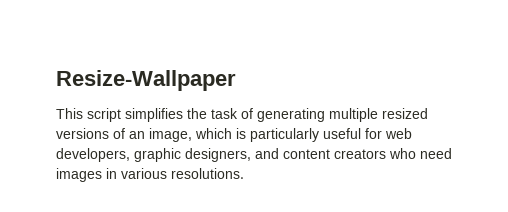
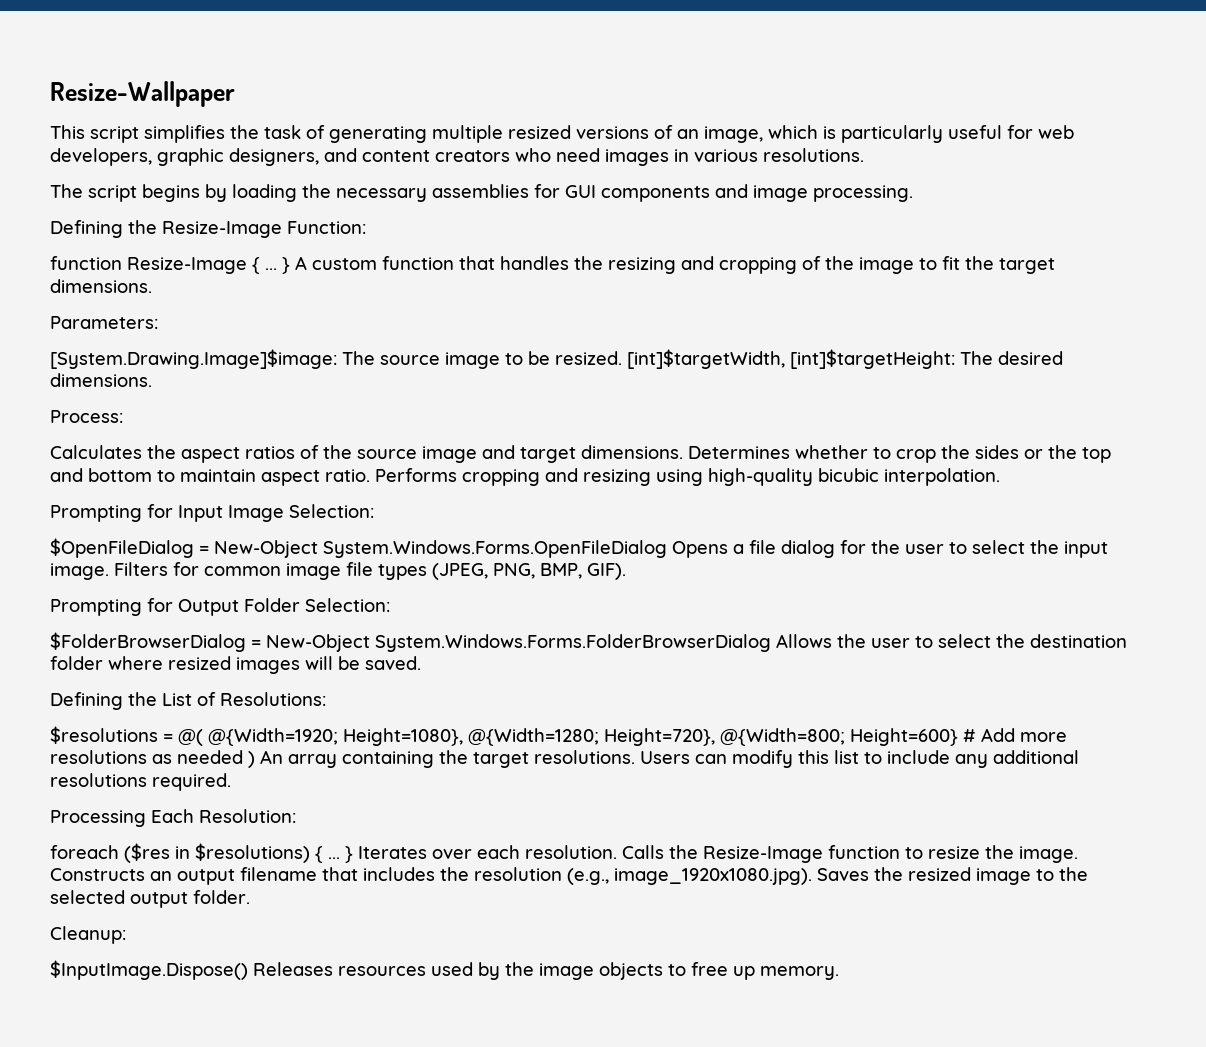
+ The script begins by loading the necessary assemblies for GUI components and image processing.
+ Defining the Resize-Image Function:
+ function Resize-Image { ... } A custom function that handles the resizing and cropping of the image to fit the target dimensions.
+ Parameters:
+ [System.Drawing.Image]$image: The source image to be resized. [int]$targetWidth, [int]$targetHeight: The desired dimensions.
+ Process:
+ Calculates the aspect ratios of the source image and target dimensions. Determines whether to crop the sides or the top and bottom to maintain aspect ratio. Performs cropping and resizing using high-quality bicubic interpolation.
+ Prompting for Input Image Selection:
+ $OpenFileDialog = New-Object System.Windows.Forms.OpenFileDialog Opens a file dialog for the user to select the input image. Filters for common image file types (JPEG, PNG, BMP, GIF).
+ Prompting for Output Folder Selection:
+ $FolderBrowserDialog = New-Object System.Windows.Forms.FolderBrowserDialog Allows the user to select the destination folder where resized images will be saved.
+ Defining the List of Resolutions:
+ $resolutions = @( @{Width=1920; Height=1080}, @{Width=1280; Height=720}, @{Width=800; Height=600} # Add more resolutions as needed ) An array containing the target resolutions. Users can modify this list to include any additional resolutions required.
+ Processing Each Resolution:
+ foreach ($res in $resolutions) { ... } Iterates over each resolution. Calls the Resize-Image function to resize the image. Constructs an output filename that includes the resolution (e.g., image_1920x1080.jpg). Saves the resized image to the selected output folder.
+ Cleanup:
+ $InputImage.Dispose() Releases resources used by the image objects to free up memory.

